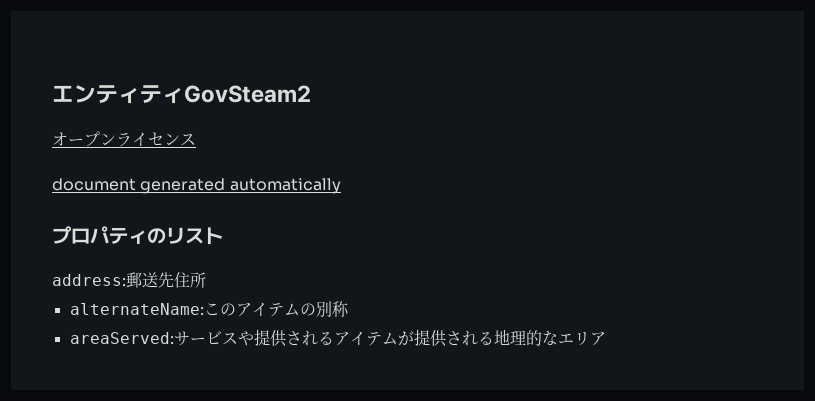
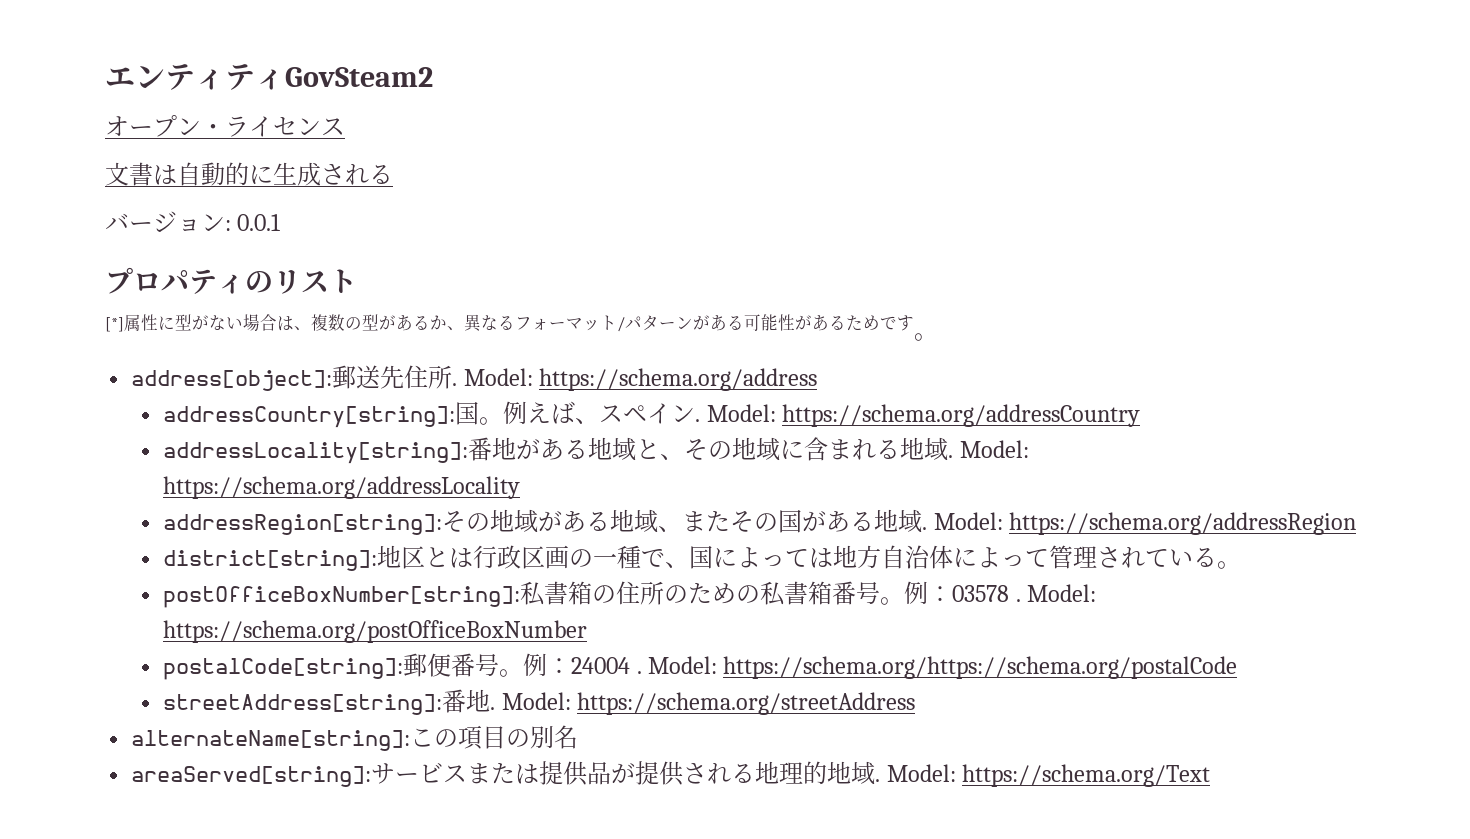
- オープンライセンス
+ オープン・ライセンス
- document generated automatically
+ 文書は自動的に生成される
+ バージョン: 0.0.1
- address:郵送先住所
- alternateName:このアイテムの別称
- areaServed:サービスや提供されるアイテムが提供される地理的なエリア
+ [*]属性に型がない場合は、複数の型があるか、異なるフォーマット/パターンがある可能性があるためです。
+ address[object]:郵送先住所. Model: https://schema.org/address
+ addressCountry[string]:国。例えば、スペイン. Model: https://schema.org/addressCountry
+ addressLocality[string]:番地がある地域と、その地域に含まれる地域. Model: https://schema.org/addressLocality
+ addressRegion[string]:その地域がある地域、またその国がある地域. Model: https://schema.org/addressRegion
+ district[string]:地区とは行政区画の一種で、国によっては地方自治体によって管理されている。
+ postOfficeBoxNumber[string]:私書箱の住所のための私書箱番号。例：03578 . Model: https://schema.org/postOfficeBoxNumber
+ postalCode[string]:郵便番号。例：24004 . Model: https://schema.org/https://schema.org/postalCode
+ streetAddress[string]:番地. Model: https://schema.org/streetAddress
+ alternateName[string]:この項目の別名
+ areaServed[string]:サービスまたは提供品が提供される地理的地域. Model: https://schema.org/Text

